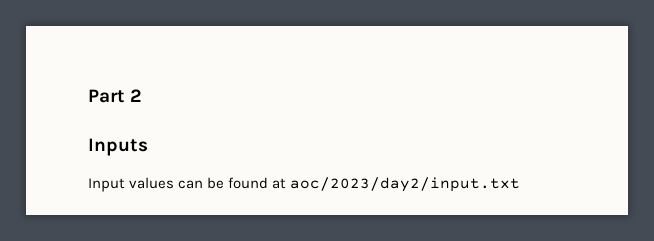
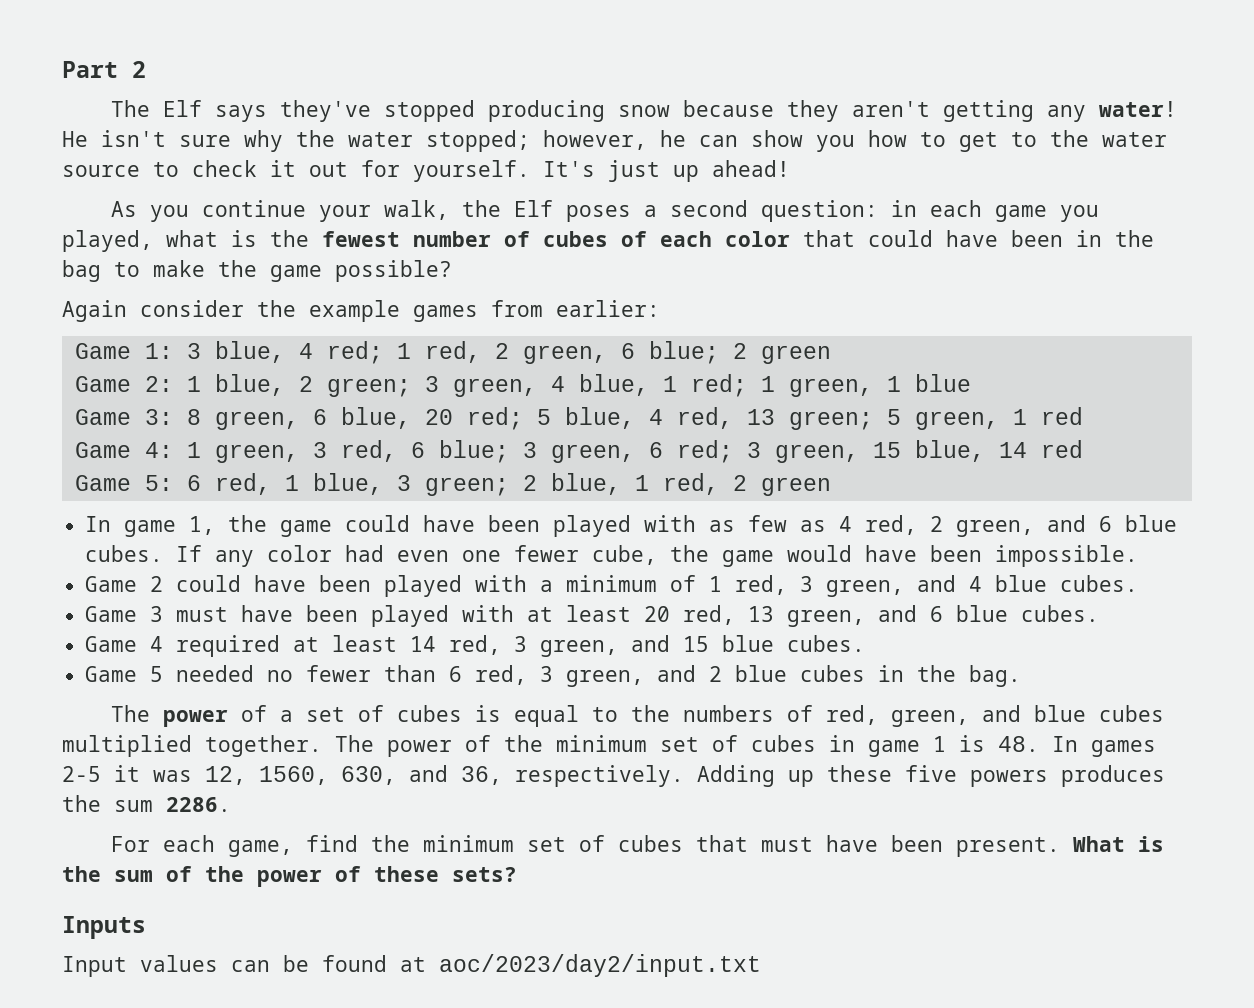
+ The Elf says they've stopped producing snow because they aren't getting any water! He isn't sure why the water stopped; however, he can show you how to get to the water source to check it out for yourself. It's just up ahead!
+ As you continue your walk, the Elf poses a second question: in each game you played, what is the fewest number of cubes of each color that could have been in the bag to make the game possible?
+ Again consider the example games from earlier:
+ Game 1: 3 blue, 4 red; 1 red, 2 green, 6 blue; 2 green
+ Game 2: 1 blue, 2 green; 3 green, 4 blue, 1 red; 1 green, 1 blue
+ Game 3: 8 green, 6 blue, 20 red; 5 blue, 4 red, 13 green; 5 green, 1 red
+ Game 4: 1 green, 3 red, 6 blue; 3 green, 6 red; 3 green, 15 blue, 14 red
+ Game 5: 6 red, 1 blue, 3 green; 2 blue, 1 red, 2 green
+ In game 1, the game could have been played with as few as 4 red, 2 green, and 6 blue cubes. If any color had even one fewer cube, the game would have been impossible.
+ Game 2 could have been played with a minimum of 1 red, 3 green, and 4 blue cubes.
+ Game 3 must have been played with at least 20 red, 13 green, and 6 blue cubes.
+ Game 4 required at least 14 red, 3 green, and 15 blue cubes.
+ Game 5 needed no fewer than 6 red, 3 green, and 2 blue cubes in the bag.
+ The power of a set of cubes is equal to the numbers of red, green, and blue cubes multiplied together. The power of the minimum set of cubes in game 1 is 48. In games 2-5 it was 12, 1560, 630, and 36, respectively. Adding up these five powers produces the sum 2286.
+ For each game, find the minimum set of cubes that must have been present. What is the sum of the power of these sets?

